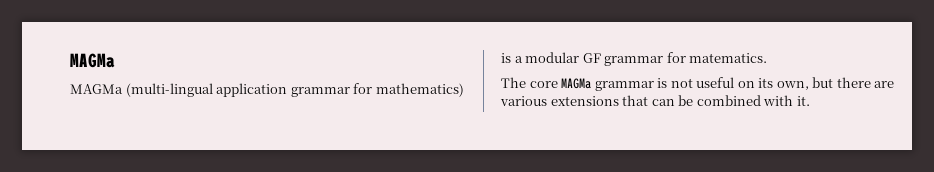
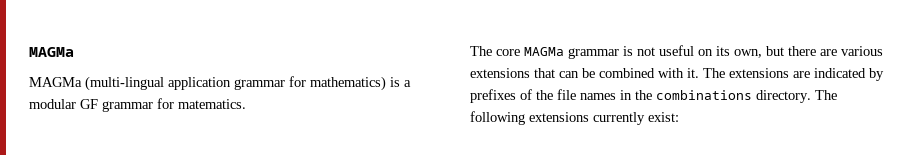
+ The extensions are indicated by prefixes of the file names in the combinations directory. The following extensions currently exist:

